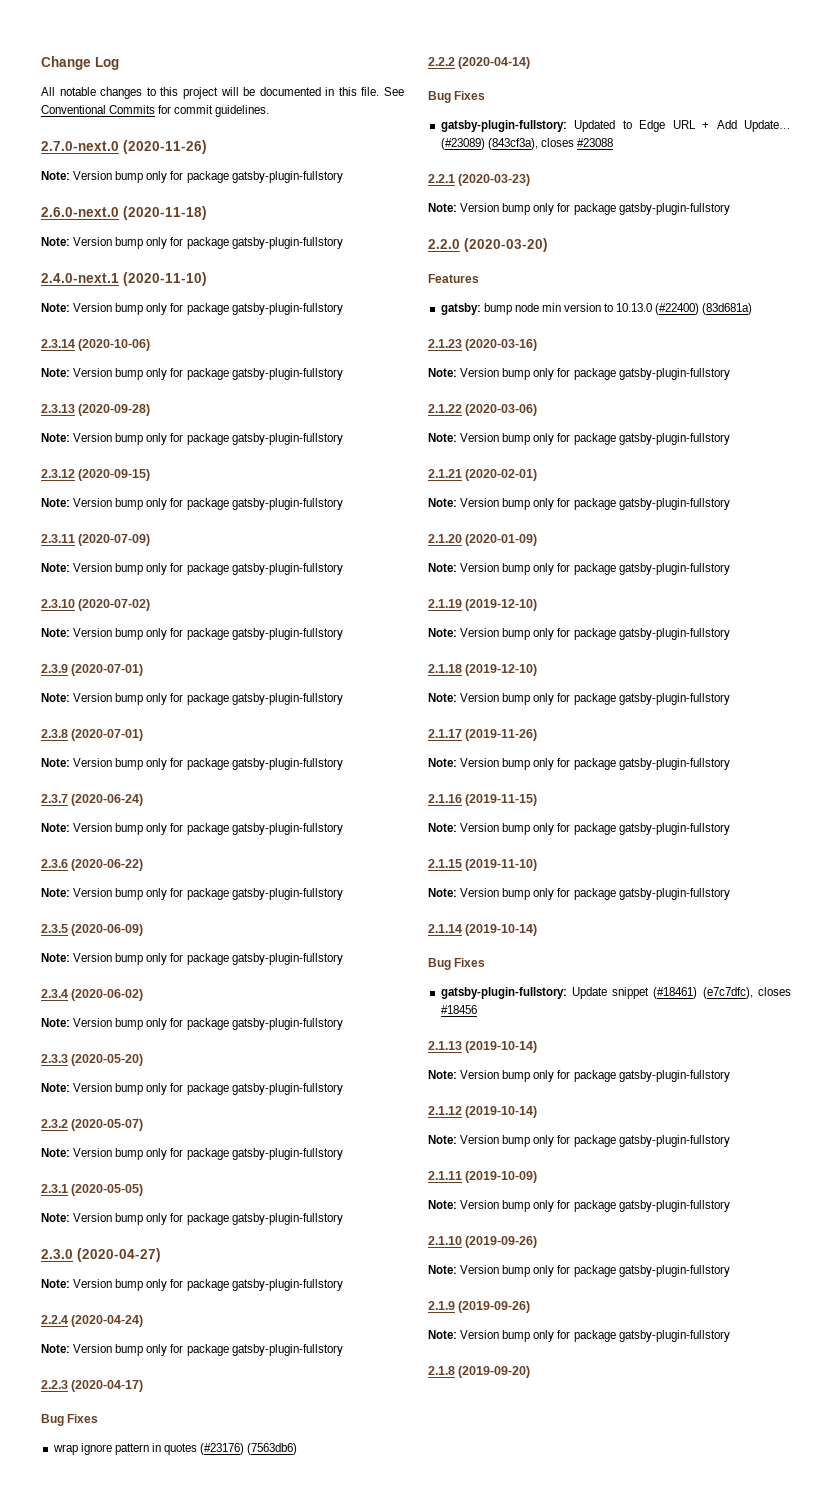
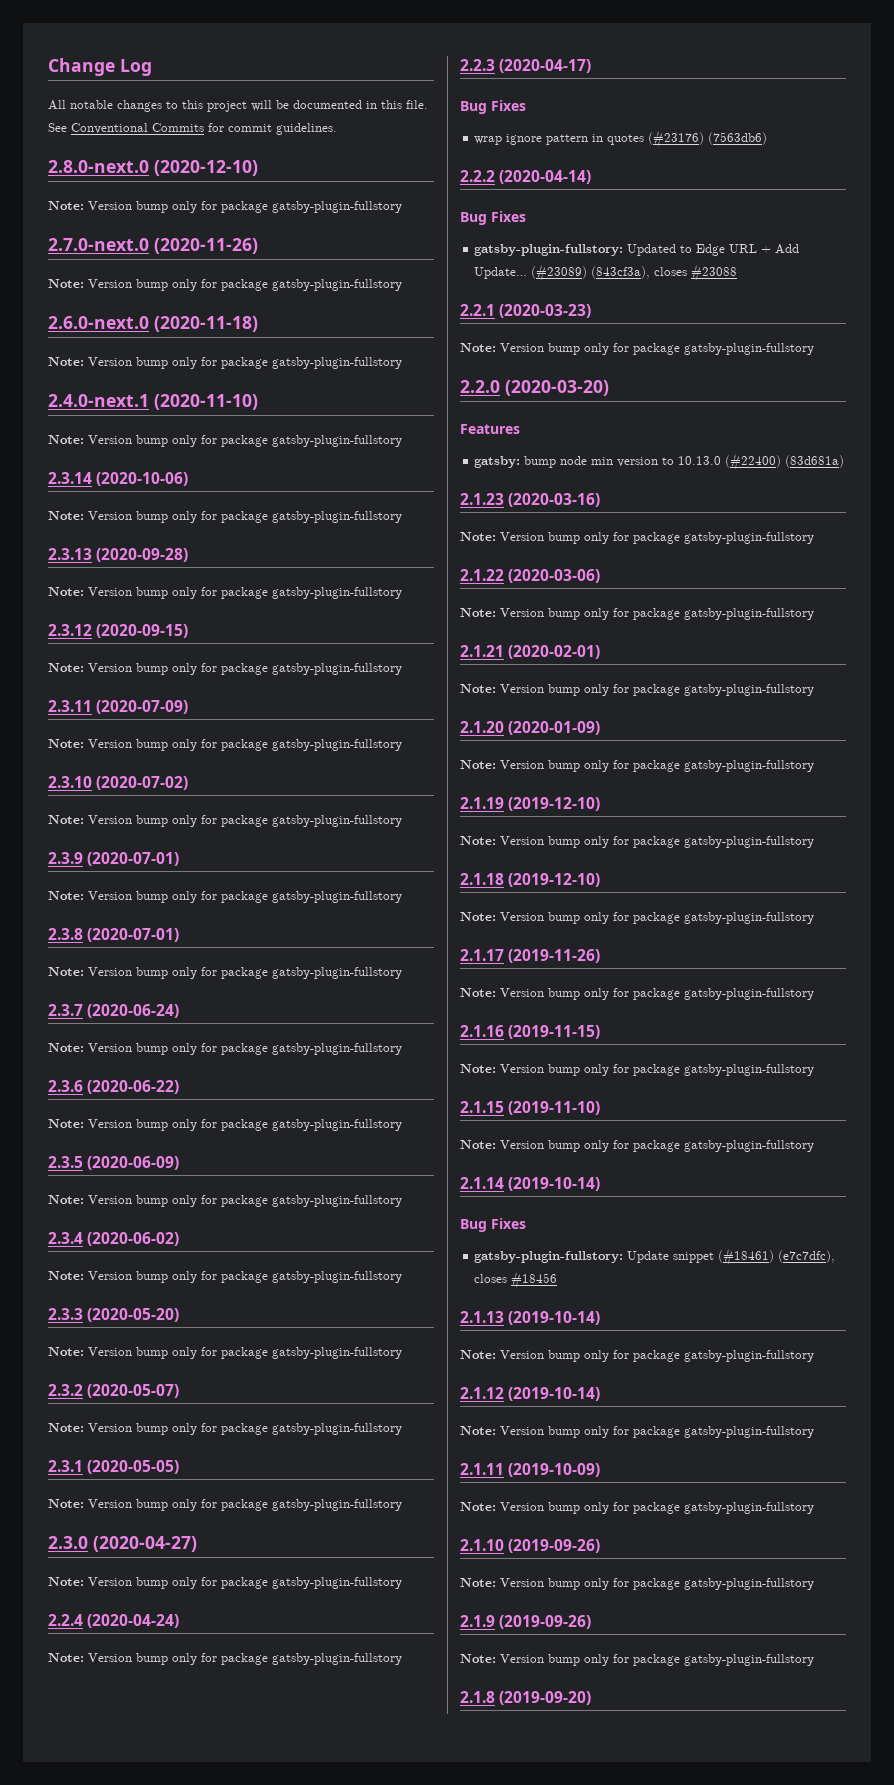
+ 2.8.0-next.0 (2020-12-10)
+ Note: Version bump only for package gatsby-plugin-fullstory

